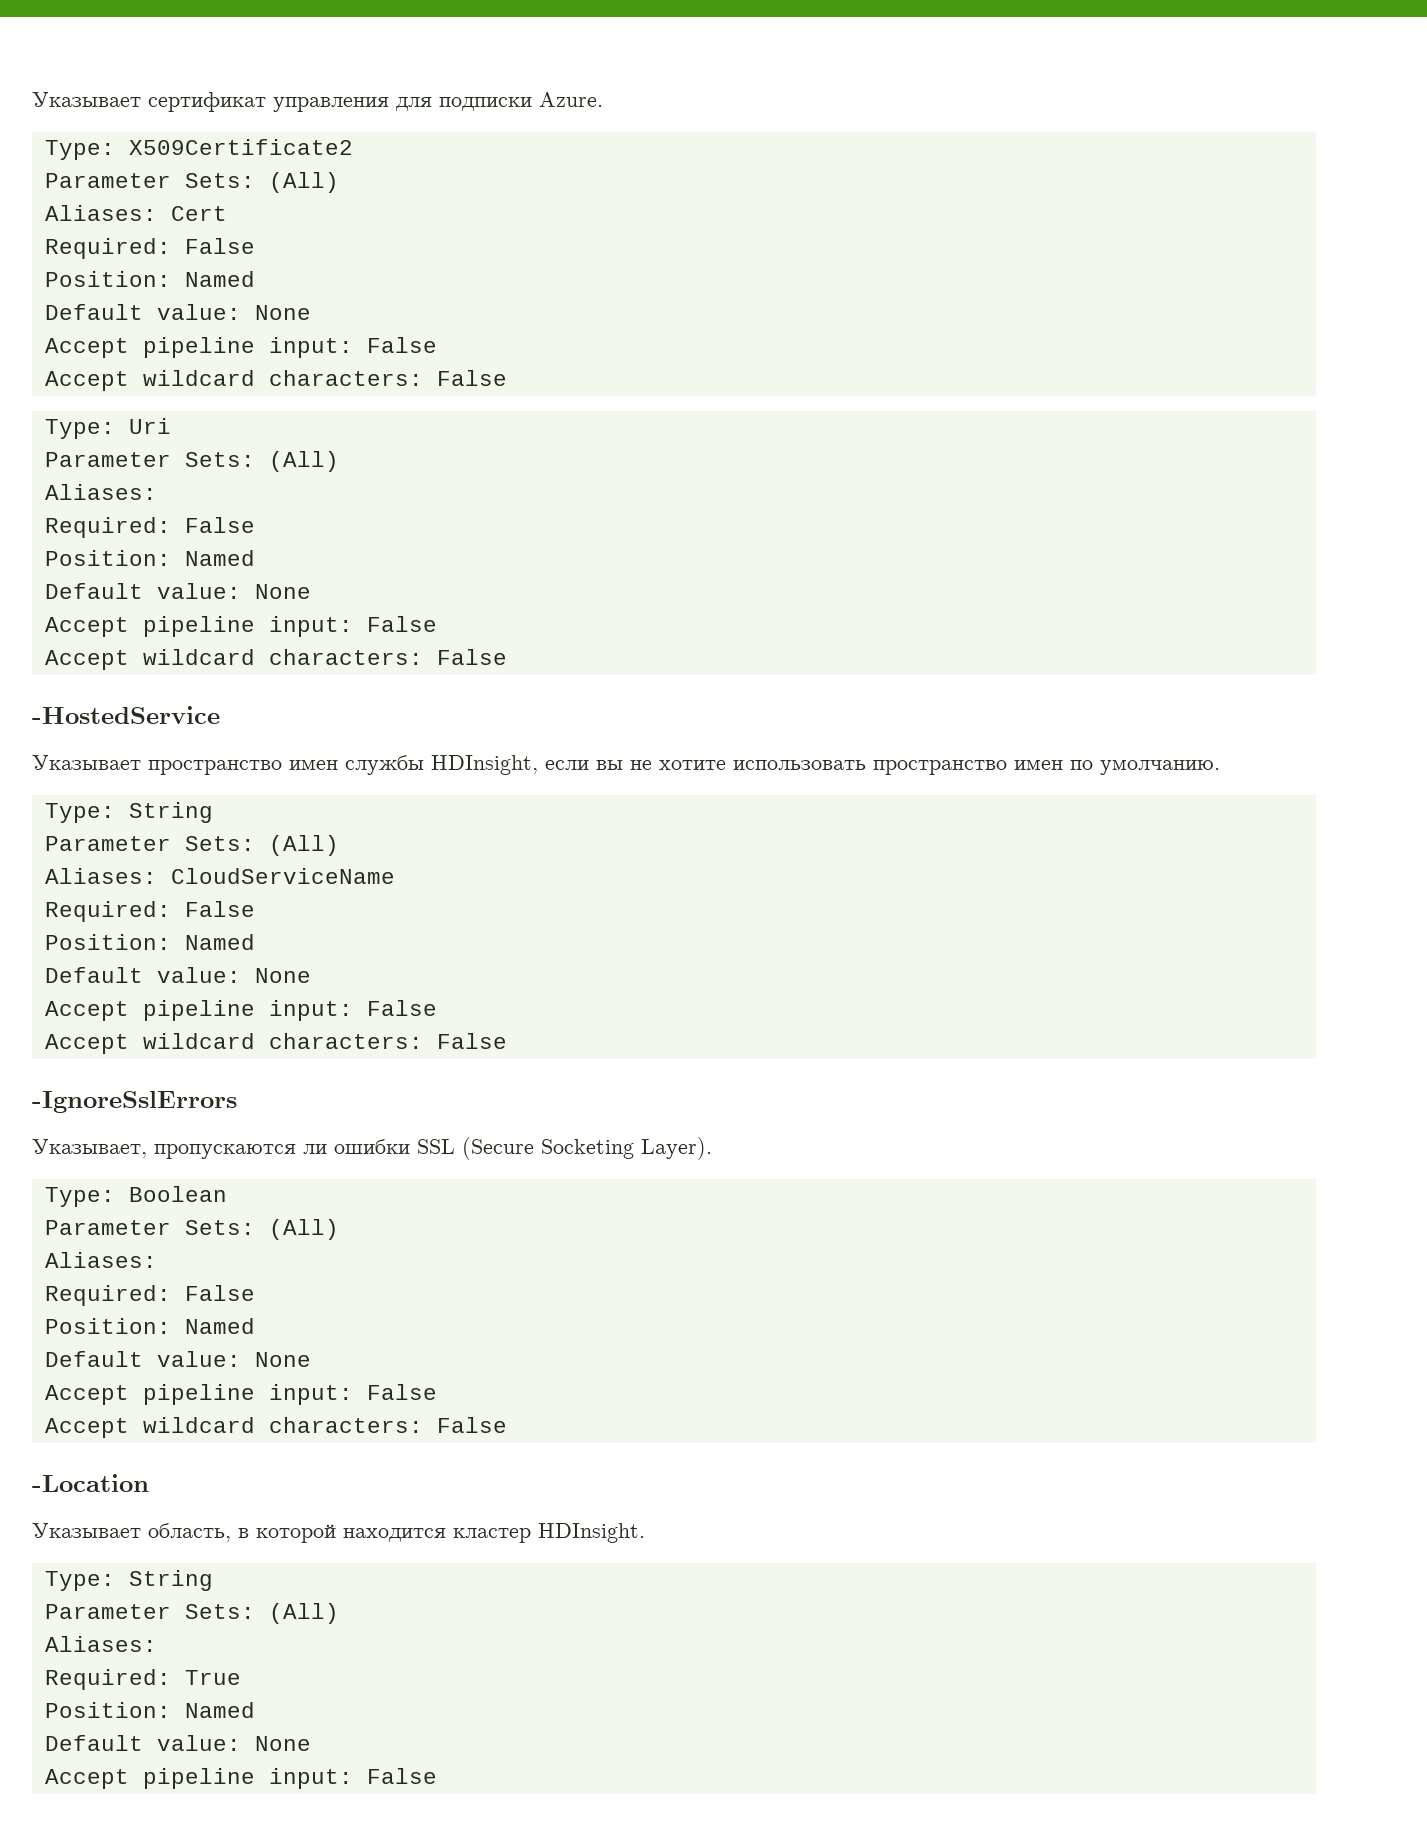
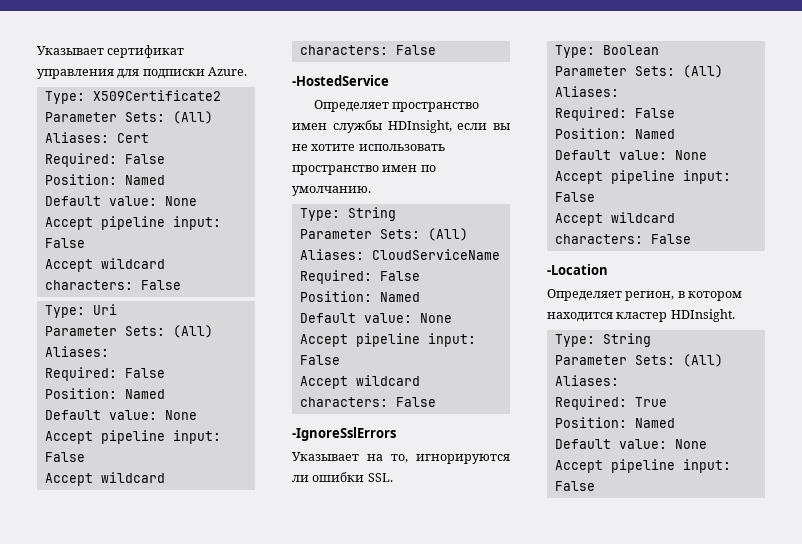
- Указывает пространство имен службы HDInsight, если вы не хотите использовать пространство имен по умолчанию.
+ Определяет пространство имен службы HDInsight, если вы не хотите использовать пространство имен по умолчанию.
- Указывает, пропускаются ли ошибки SSL (Secure Socketing Layer).
+ Указывает на то, игнорируются ли ошибки SSL.
- Указывает область, в которой находится кластер HDInsight.
+ Определяет регион, в котором находится кластер HDInsight.

